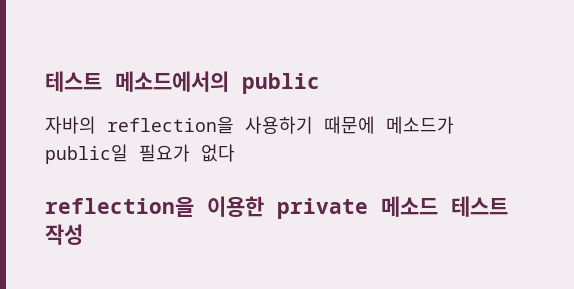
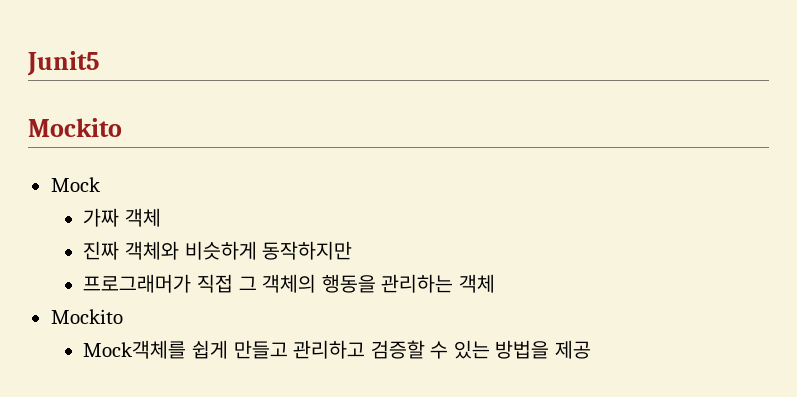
- 테스트 메소드에서의 public
- 자바의 reflection을 사용하기 때문에 메소드가 public일 필요가 없다
- reflection을 이용한 private 메소드 테스트 작성
+ Junit5
+ Mockito
+ Mock
+ 가짜 객체
+ 진짜 객체와 비슷하게 동작하지만
+ 프로그래머가 직접 그 객체의 행동을 관리하는 객체
+ Mockito
+ Mock객체를 쉽게 만들고 관리하고 검증할 수 있는 방법을 제공

